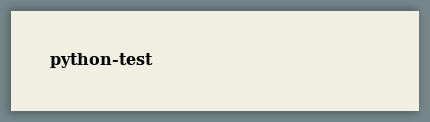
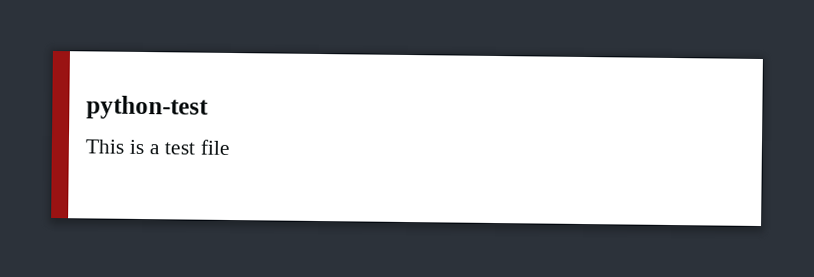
+ This is a test file

